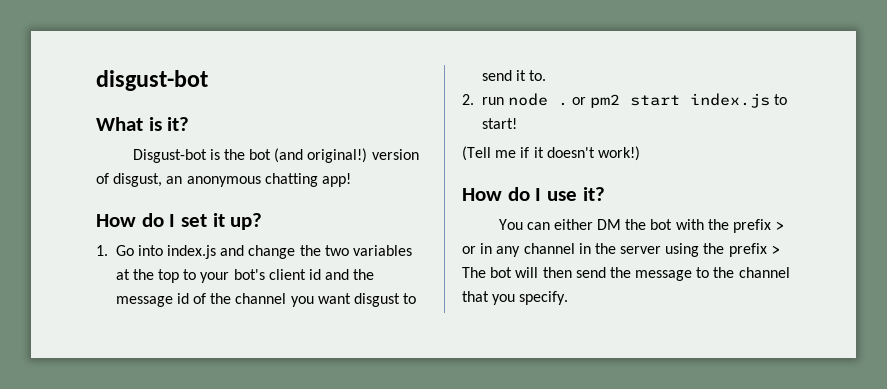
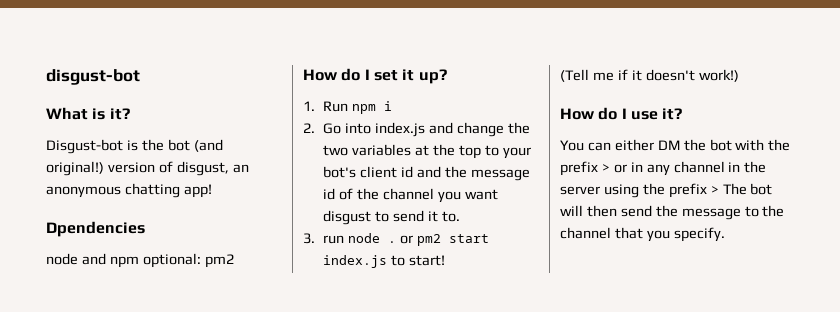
+ Dpendencies
+ node and npm optional: pm2
- 1. Go into index.js and change the two variables at the top to your bot's client id and the message id of the channel you want disgust to send it to.
+ 1. Run npm i
+ 2. Go into index.js and change the two variables at the top to your bot's client id and the message id of the channel you want disgust to send it to.
- 2. run node . or pm2 start index.js to start!
+ 3. run node . or pm2 start index.js to start!

